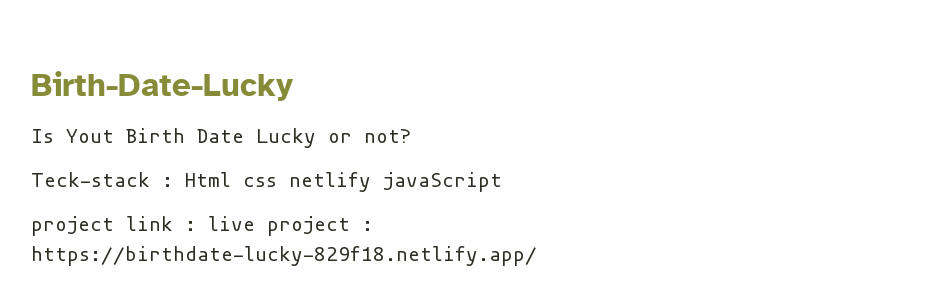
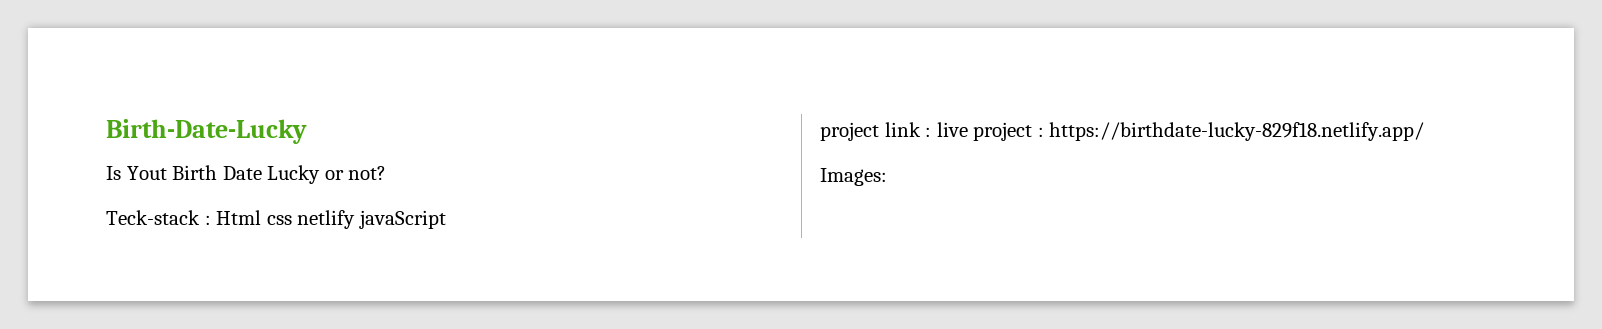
+ Images:

